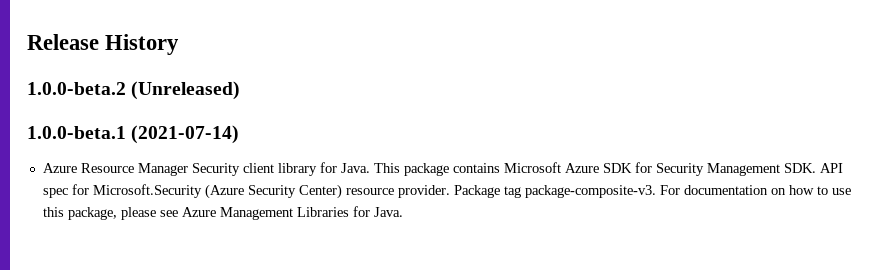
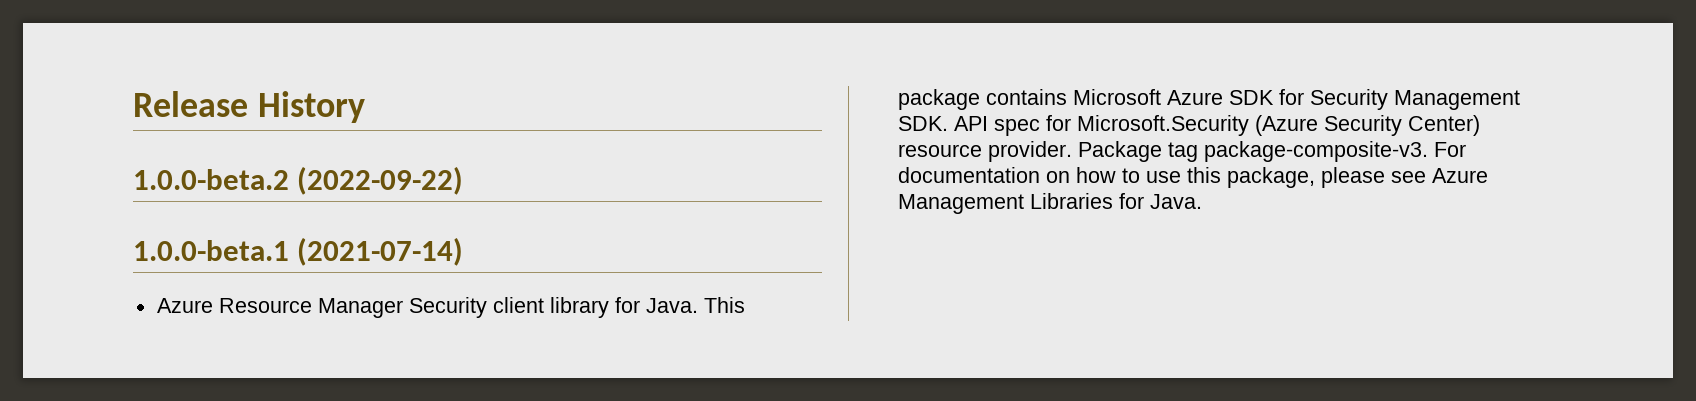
- 1.0.0-beta.2 (Unreleased)
+ 1.0.0-beta.2 (2022-09-22)

